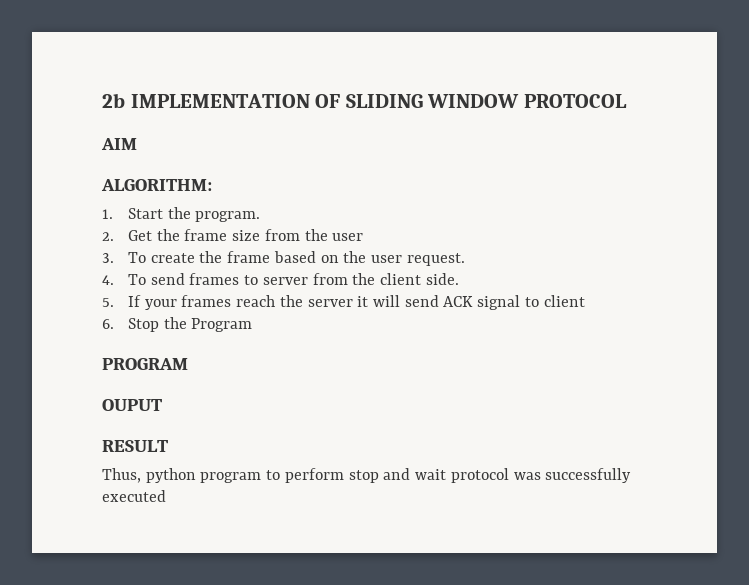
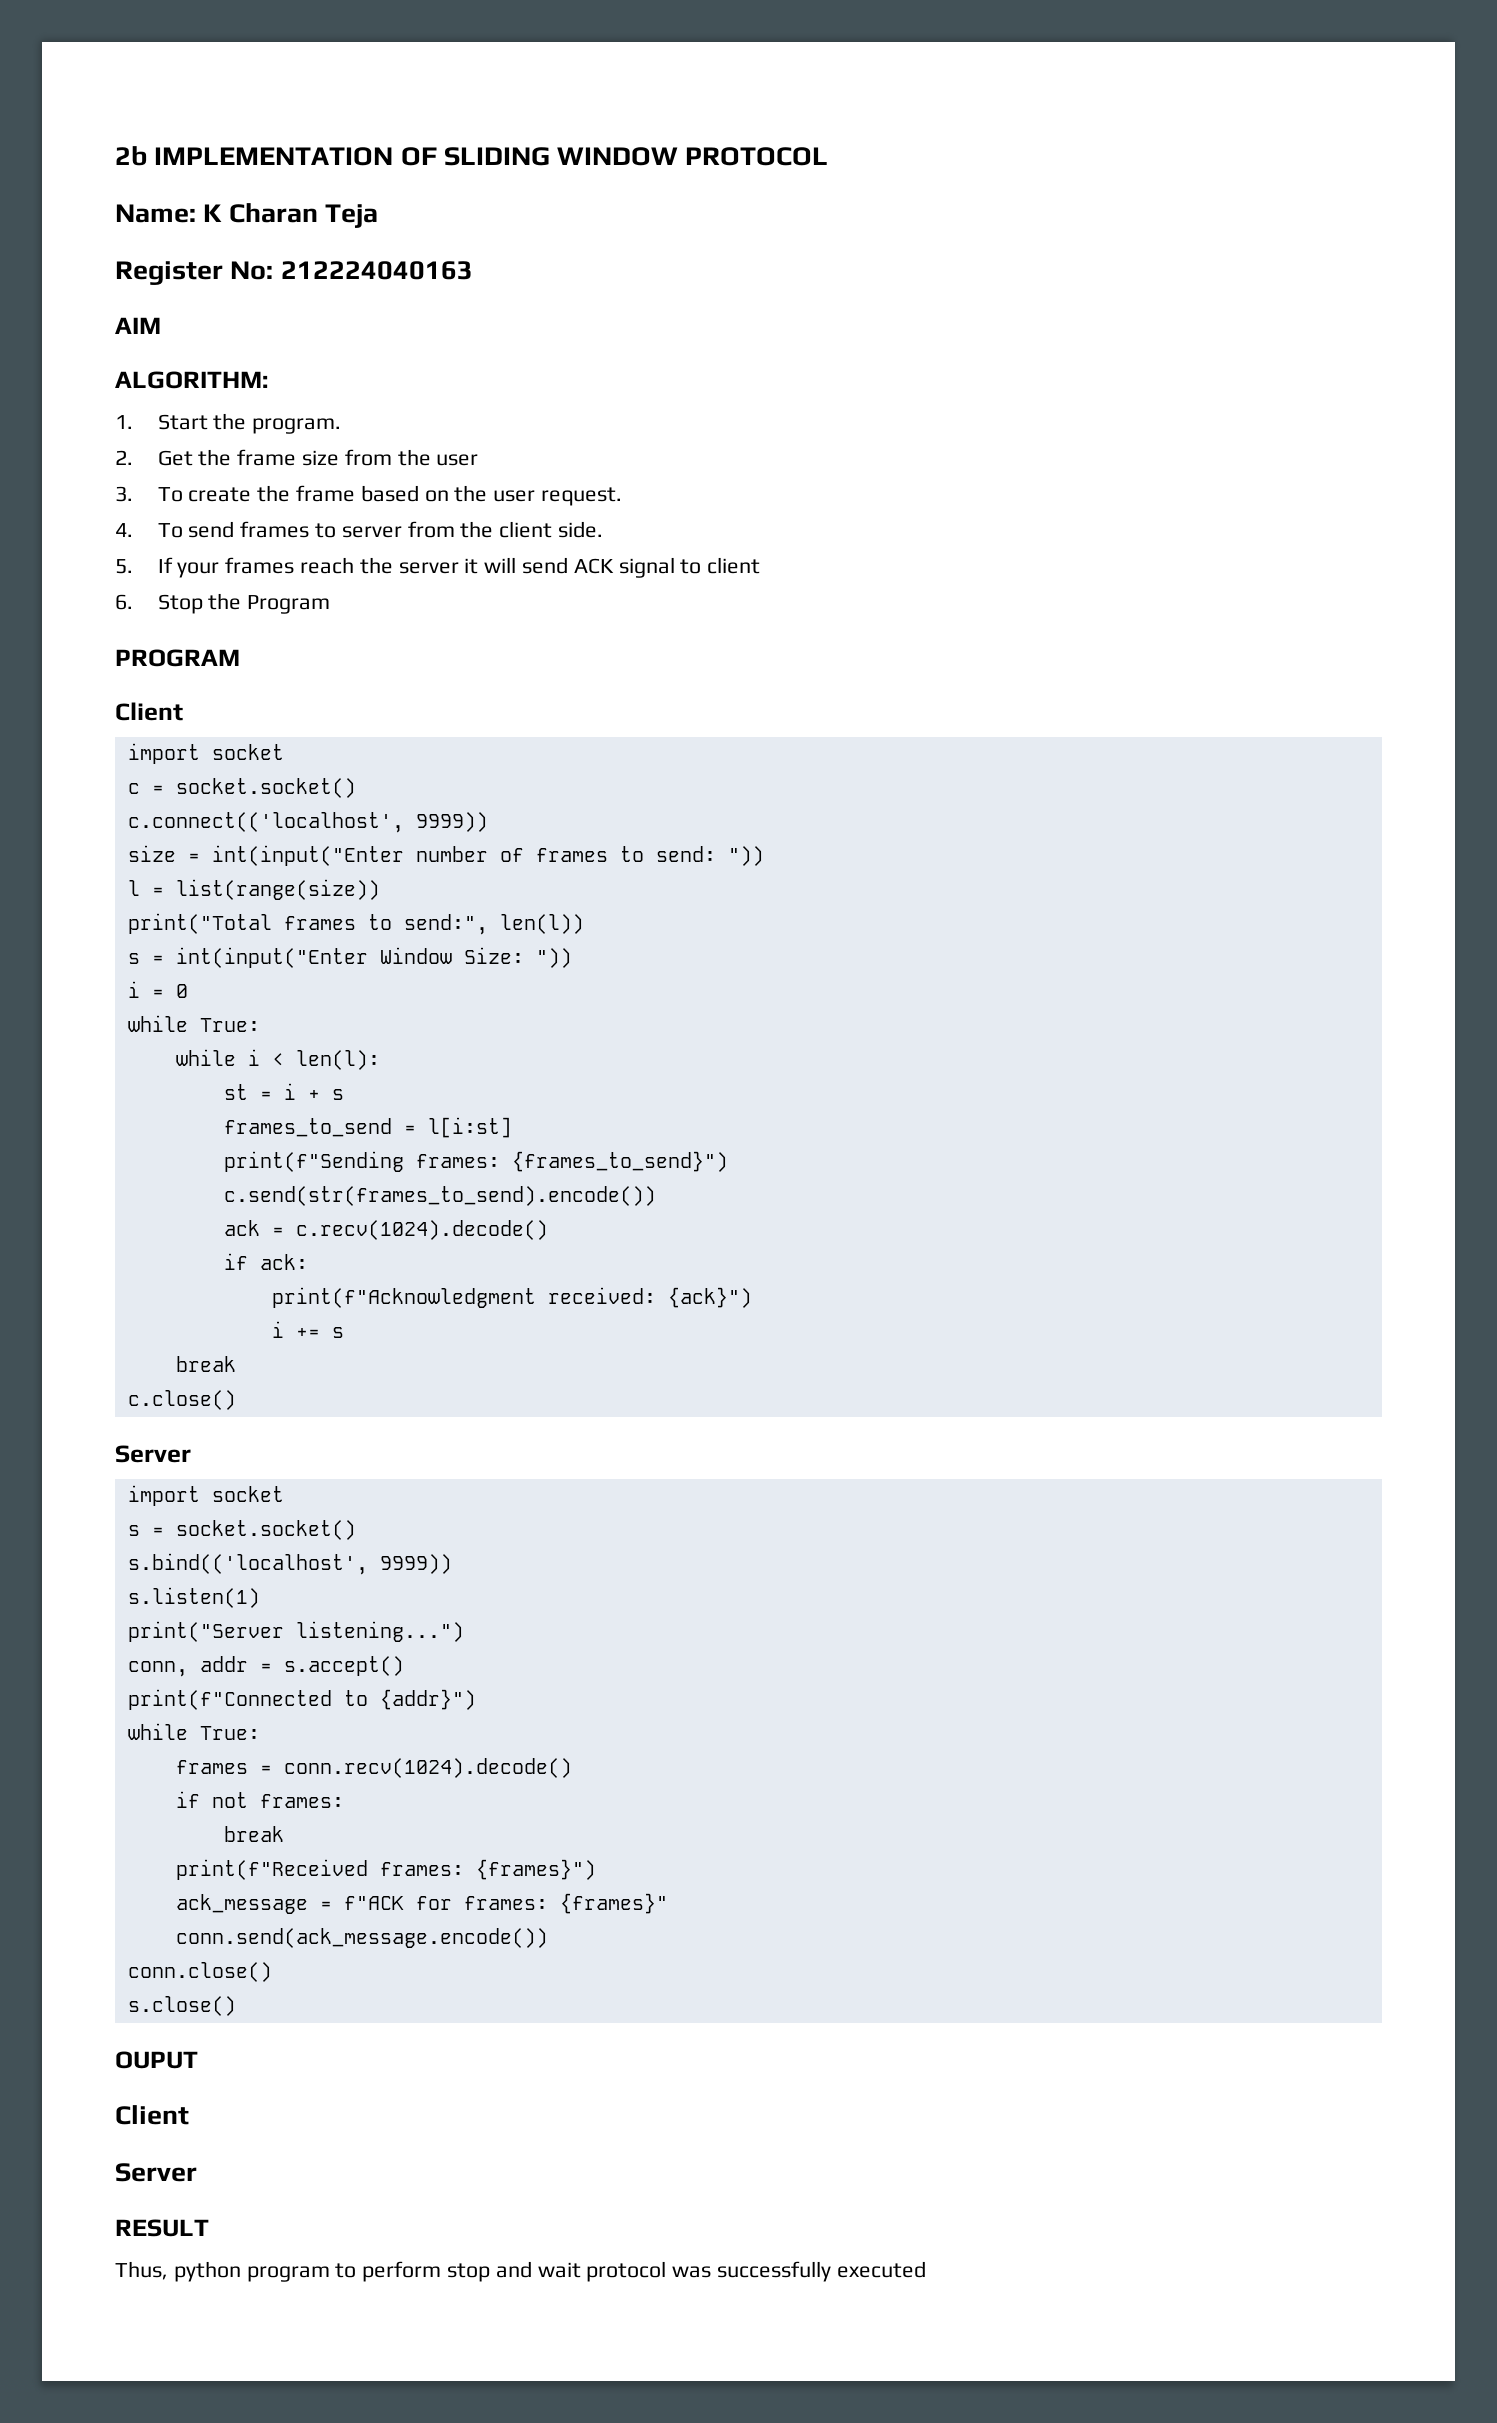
+ Name: K Charan Teja
+ Register No: 212224040163
  PROGRAM
+ Client
+ import socket
+ c = socket.socket()
+ c.connect(('localhost', 9999))
+ size = int(input("Enter number of frames to send: "))
+ l = list(range(size))
+ print("Total frames to send:", len(l))
+ s = int(input("Enter Window Size: "))
+ i = 0
+ while True:
+ while i < len(l):
+ st = i + s
+ frames_to_send = l[i:st]
+ print(f"Sending frames: {frames_to_send}")
+ c.send(str(frames_to_send).encode())
+ ack = c.recv(1024).decode()
+ if ack:
+ print(f"Acknowledgment received: {ack}")
+ i += s
+ break
+ c.close()
+ Server
+ import socket
+ s = socket.socket()
+ s.bind(('localhost', 9999))
+ s.listen(1)
+ print("Server listening...")
+ conn, addr = s.accept()
+ print(f"Connected to {addr}")
+ while True:
+ frames = conn.recv(1024).decode()
+ if not frames:
+ break
+ print(f"Received frames: {frames}")
+ ack_message = f"ACK for frames: {frames}"
+ conn.send(ack_message.encode())
+ conn.close()
+ s.close()
  OUPUT
+ Client
+ Server

